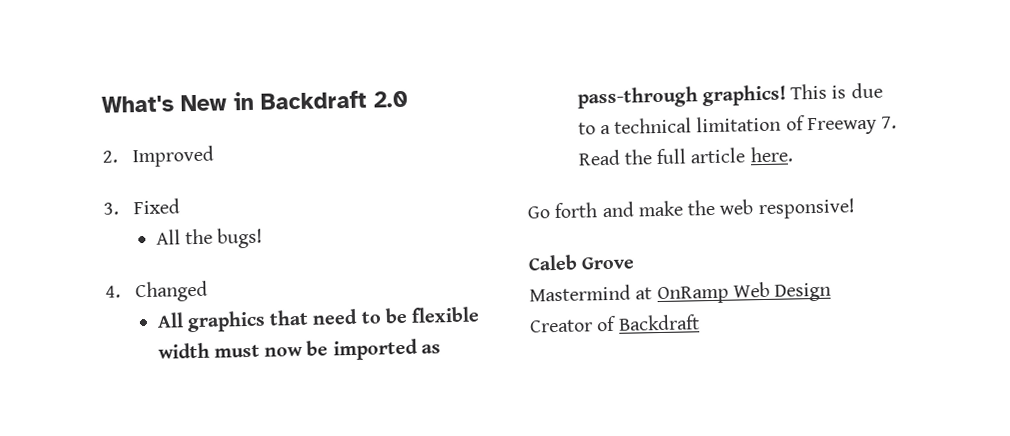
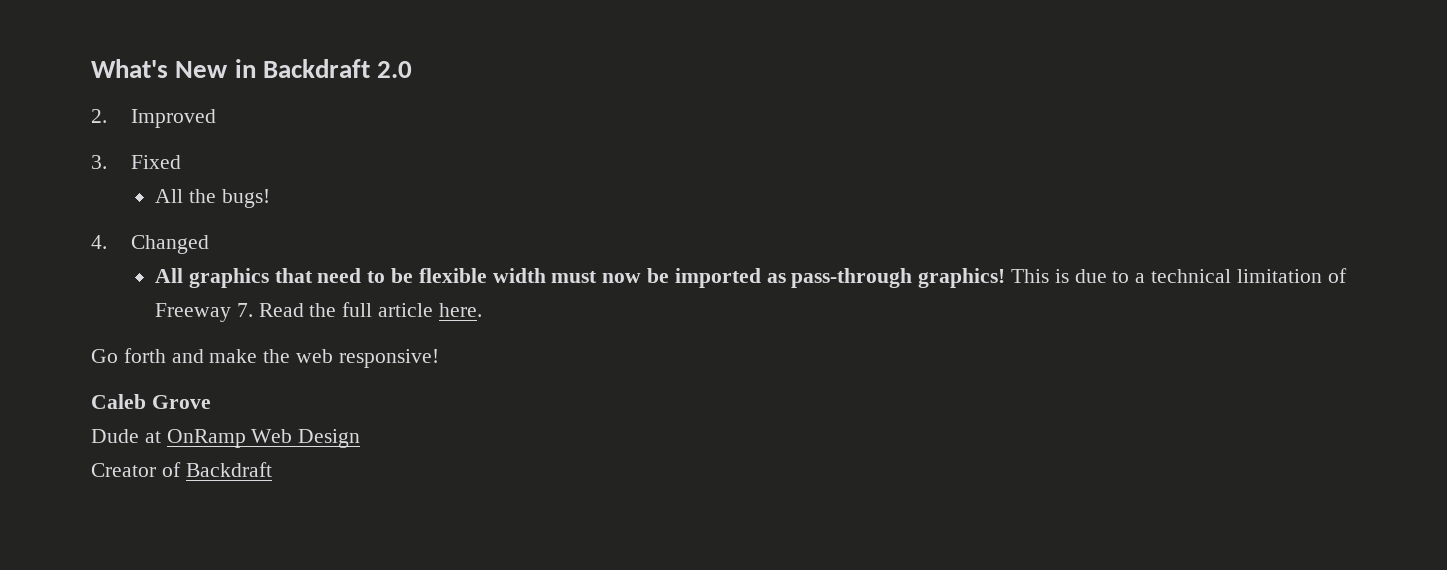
- Mastermind at OnRamp Web Design
+ Dude at OnRamp Web Design

